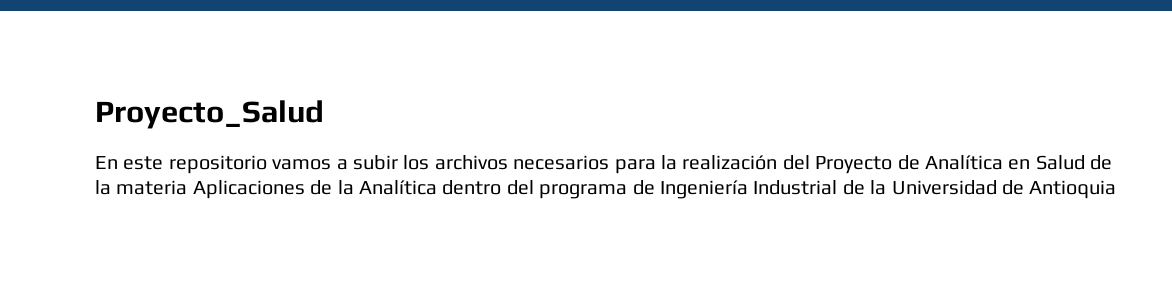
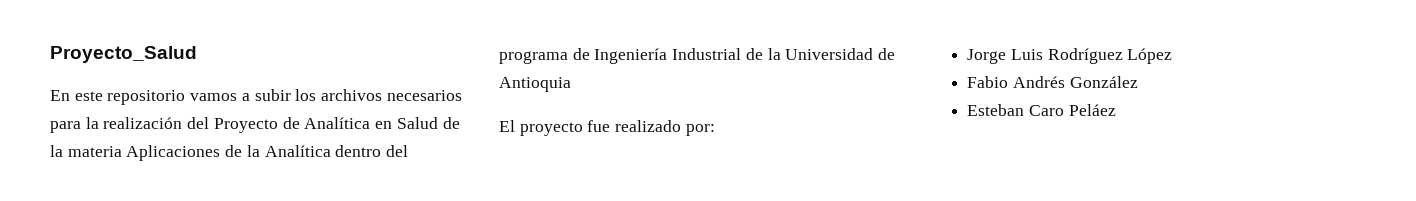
+ El proyecto fue realizado por:
+ Jorge Luis Rodríguez López
+ Fabio Andrés González
+ Esteban Caro Peláez

